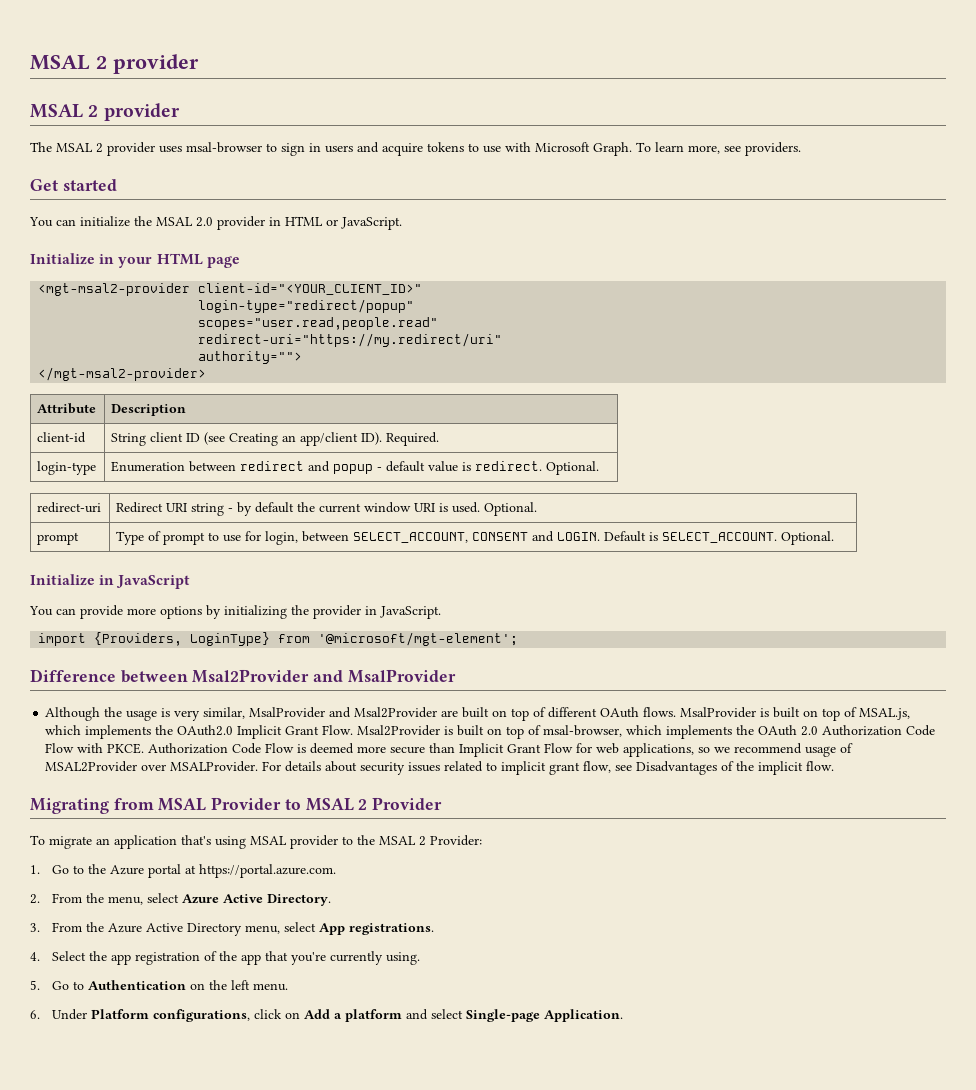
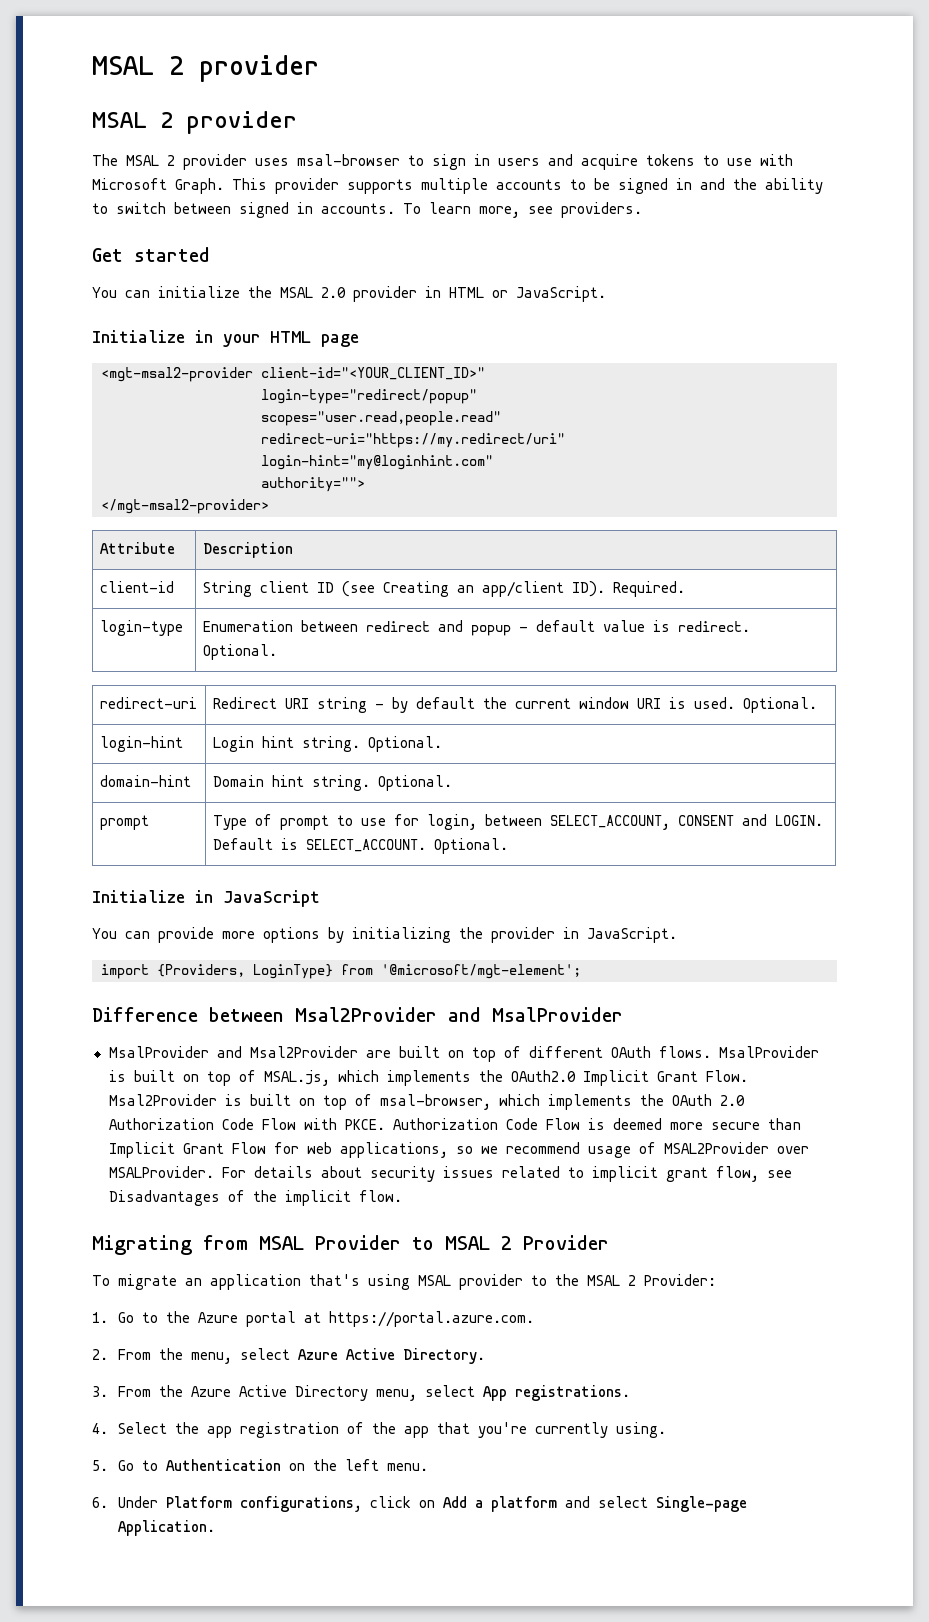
+ This provider supports multiple accounts to be signed in and the ability to switch between signed in accounts.
+ login-hint="my@loginhint.com"
+ login-hint | Login hint string. Optional.
+ domain-hint | Domain hint string. Optional.
- Although the usage is very similar, MsalProvider and Msal2Provider are built on top of different OAuth flows.
+ MsalProvider and Msal2Provider are built on top of different OAuth flows.

